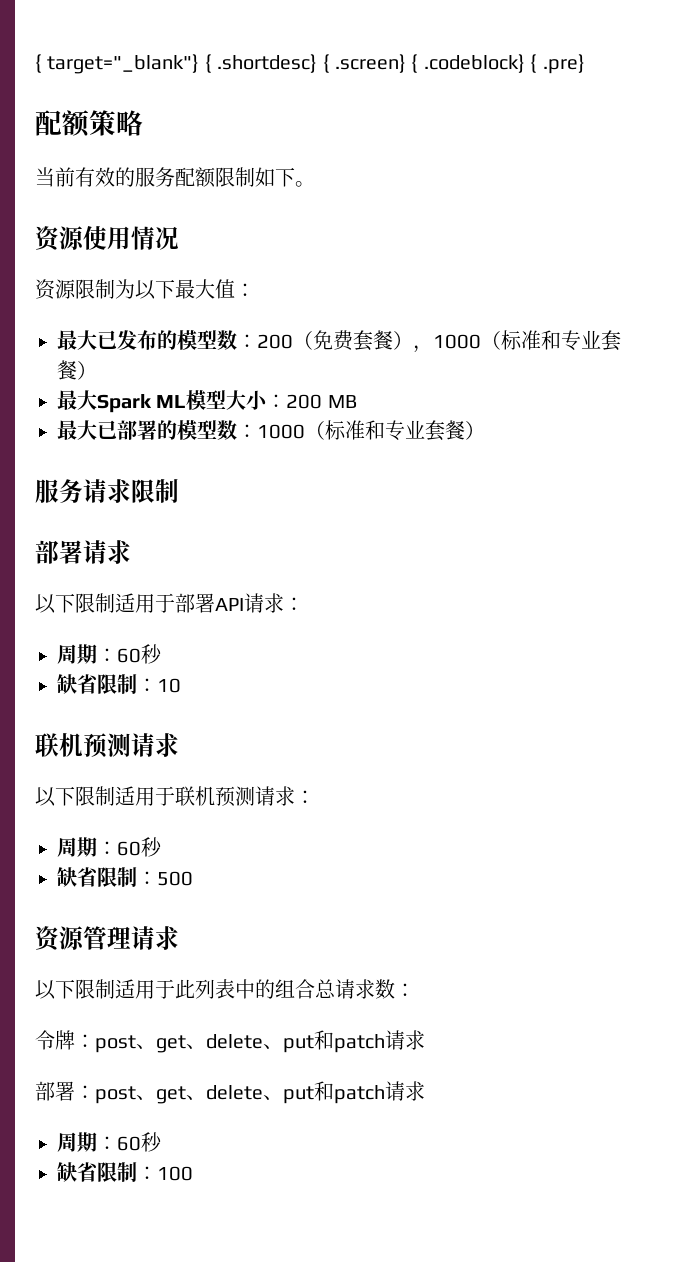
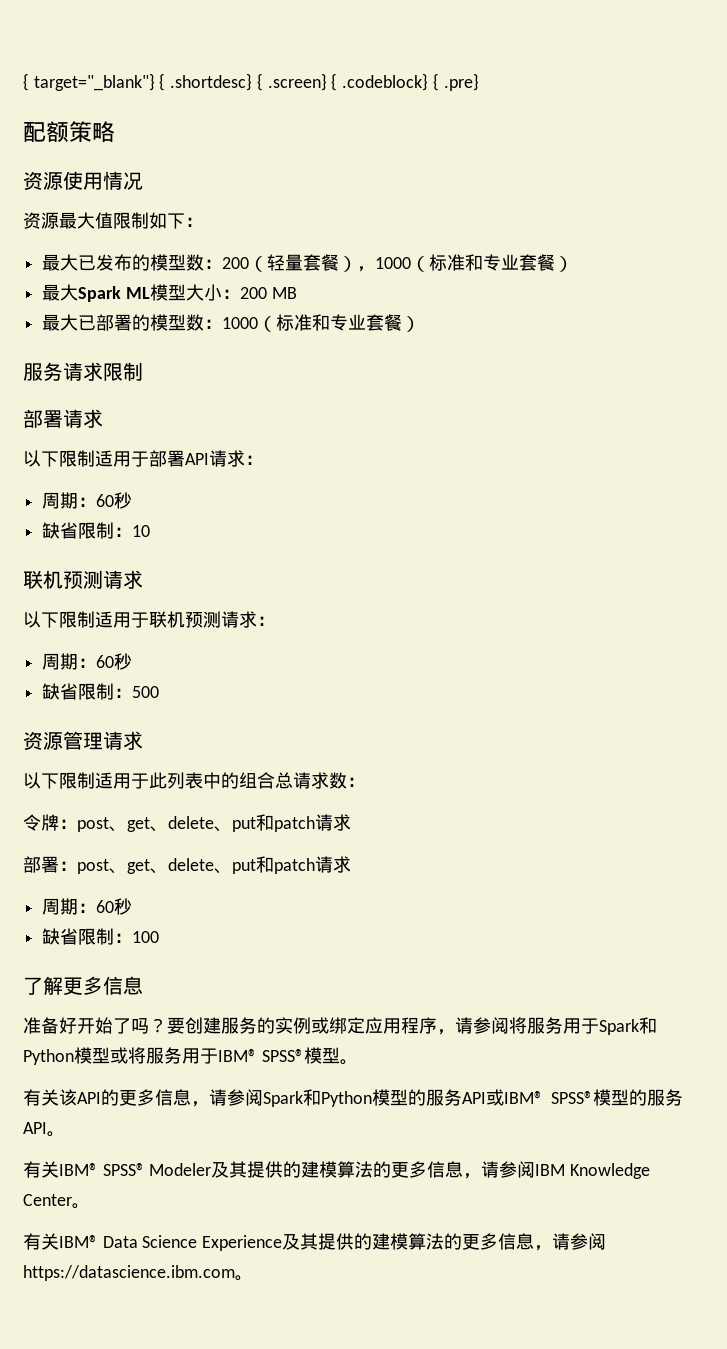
- 当前有效的服务配额限制如下。
- 资源限制为以下最大值：
+ 资源最大值限制如下：
- 最大已发布的模型数：200（免费套餐），1000（标准和专业套餐）
+ 最大已发布的模型数：200（轻量套餐），1000（标准和专业套餐）
+ 了解更多信息
+ 准备好开始了吗？要创建服务的实例或绑定应用程序，请参阅将服务用于Spark和Python模型或将服务用于IBM® SPSS®模型。
+ 有关该API的更多信息，请参阅Spark和Python模型的服务API或IBM® SPSS®模型的服务API。
+ 有关IBM® SPSS® Modeler及其提供的建模算法的更多信息，请参阅IBM Knowledge Center。
+ 有关IBM® Data Science Experience及其提供的建模算法的更多信息，请参阅https://datascience.ibm.com。

